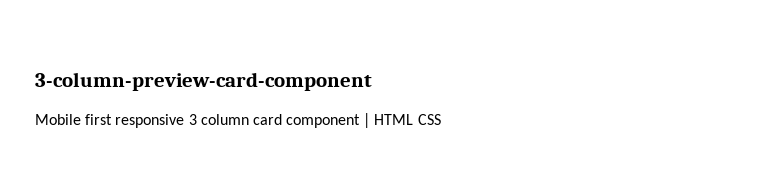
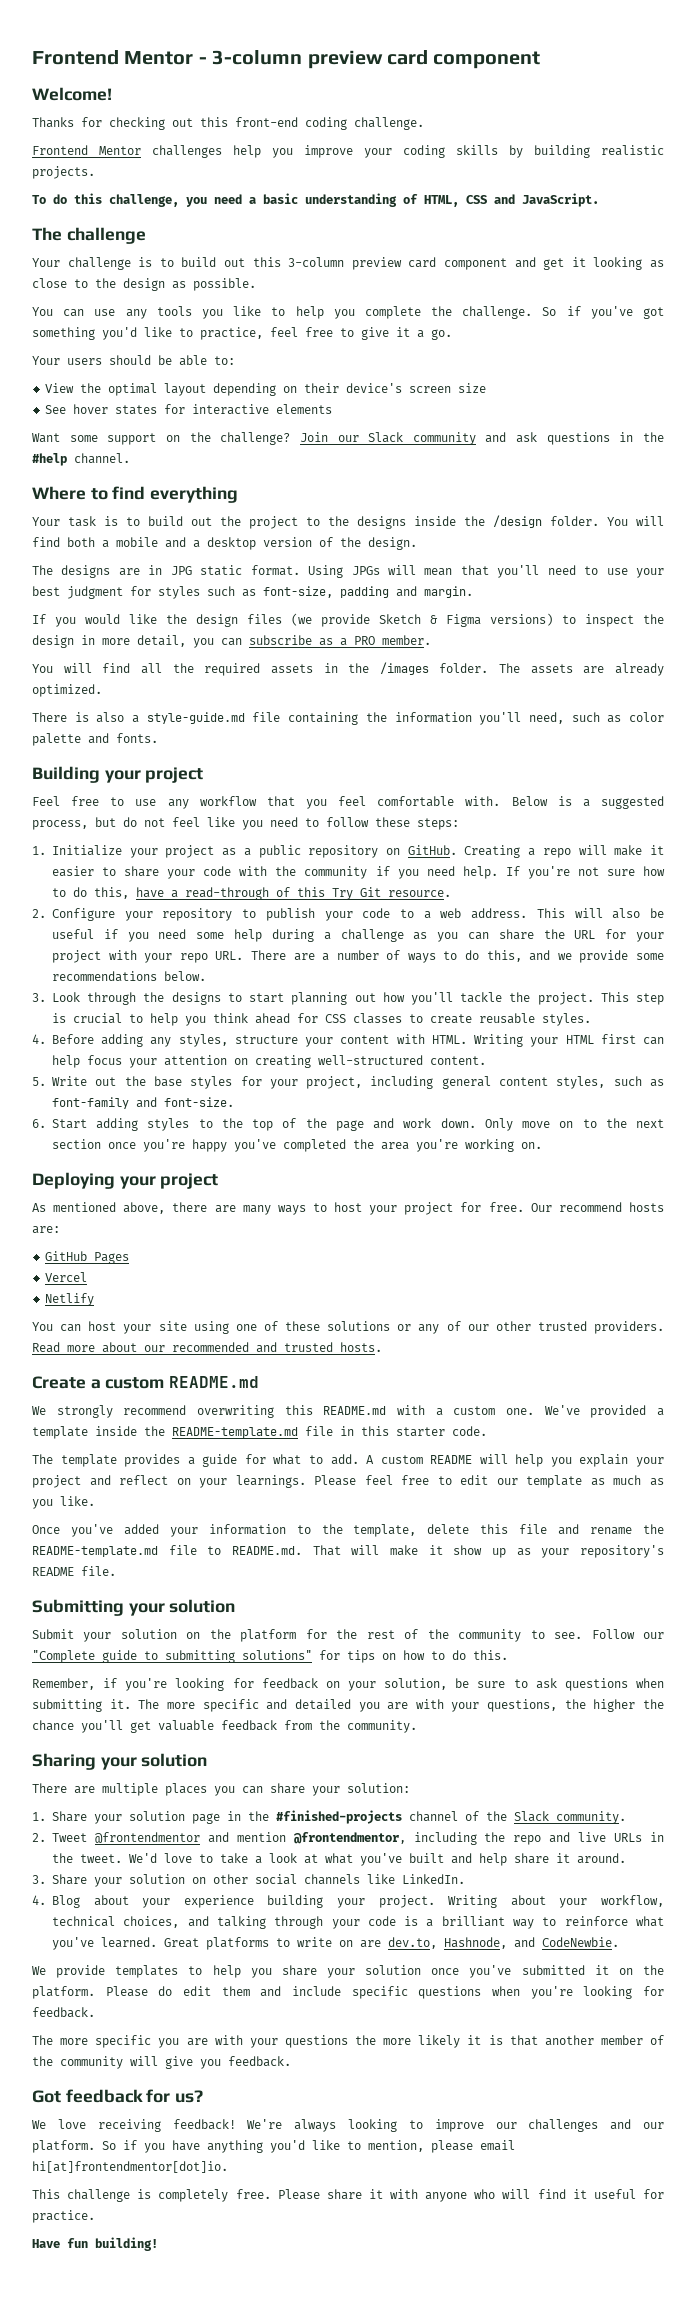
- 3-column-preview-card-component
- Mobile first responsive 3 column card component | HTML CSS
+ Frontend Mentor - 3-column preview card component
+ Welcome!
+ Thanks for checking out this front-end coding challenge.
+ Frontend Mentor challenges help you improve your coding skills by building realistic projects.
+ To do this challenge, you need a basic understanding of HTML, CSS and JavaScript.
+ The challenge
+ Your challenge is to build out this 3-column preview card component and get it looking as close to the design as possible.
+ You can use any tools you like to help you complete the challenge. So if you've got something you'd like to practice, feel free to give it a go.
+ Your users should be able to:
+ View the optimal layout depending on their device's screen size
+ See hover states for interactive elements
+ Want some support on the challenge? Join our Slack community and ask questions in the #help channel.
+ Where to find everything
+ Your task is to build out the project to the designs inside the /design folder. You will find both a mobile and a desktop version of the design.
+ The designs are in JPG static format. Using JPGs will mean that you'll need to use your best judgment for styles such as font-size, padding and margin.
+ If you would like the design files (we provide Sketch & Figma versions) to inspect the design in more detail, you can subscribe as a PRO member.
+ You will find all the required assets in the /images folder. The assets are already optimized.
+ There is also a style-guide.md file containing the information you'll need, such as color palette and fonts.
+ Building your project
+ Feel free to use any workflow that you feel comfortable with. Below is a suggested process, but do not feel like you need to follow these steps:
+ 1. Initialize your project as a public repository on GitHub. Creating a repo will make it easier to share your code with the community if you need help. If you're not sure how to do this, have a read-through of this Try Git resource.
+ 2. Configure your repository to publish your code to a web address. This will also be useful if you need some help during a challenge as you can share the URL for your project with your repo URL. There are a number of ways to do this, and we provide some recommendations below.
+ 3. Look through the designs to start planning out how you'll tackle the project. This step is crucial to help you think ahead for CSS classes to create reusable styles.
+ 4. Before adding any styles, structure your content with HTML. Writing your HTML first can help focus your attention on creating well-structured content.
+ 5. Write out the base styles for your project, including general content styles, such as font-family and font-size.
+ 6. Start adding styles to the top of the page and work down. Only move on to the next section once you're happy you've completed the area you're working on.
+ Deploying your project
+ As mentioned above, there are many ways to host your project for free. Our recommend hosts are:
+ GitHub Pages
+ Vercel
+ Netlify
+ You can host your site using one of these solutions or any of our other trusted providers. Read more about our recommended and trusted hosts.
+ Create a custom README.md
+ We strongly recommend overwriting this README.md with a custom one. We've provided a template inside the README-template.md file in this starter code.
+ The template provides a guide for what to add. A custom README will help you explain your project and reflect on your learnings. Please feel free to edit our template as much as you like.
+ Once you've added your information to the template, delete this file and rename the README-template.md file to README.md. That will make it show up as your repository's README file.
+ Submitting your solution
+ Submit your solution on the platform for the rest of the community to see. Follow our "Complete guide to submitting solutions" for tips on how to do this.
+ Remember, if you're looking for feedback on your solution, be sure to ask questions when submitting it. The more specific and detailed you are with your questions, the higher the chance you'll get valuable feedback from the community.
+ Sharing your solution
+ There are multiple places you can share your solution:
+ 1. Share your solution page in the #finished-projects channel of the Slack community.
+ 2. Tweet @frontendmentor and mention @frontendmentor, including the repo and live URLs in the tweet. We'd love to take a look at what you've built and help share it around.
+ 3. Share your solution on other social channels like LinkedIn.
+ 4. Blog about your experience building your project. Writing about your workflow, technical choices, and talking through your code is a brilliant way to reinforce what you've learned. Great platforms to write on are dev.to, Hashnode, and CodeNewbie.
+ We provide templates to help you share your solution once you've submitted it on the platform. Please do edit them and include specific questions when you're looking for feedback.
+ The more specific you are with your questions the more likely it is that another member of the community will give you feedback.
+ Got feedback for us?
+ We love receiving feedback! We're always looking to improve our challenges and our platform. So if you have anything you'd like to mention, please email hi[at]frontendmentor[dot]io.
+ This challenge is completely free. Please share it with anyone who will find it useful for practice.
+ Have fun building!

